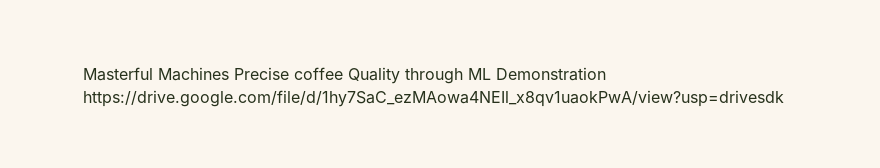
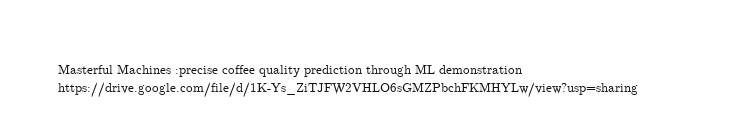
- Masterful Machines Precise coffee Quality through ML Demonstration https://drive.google.com/file/d/1hy7SaC_ezMAowa4NEIl_x8qv1uaokPwA/view?usp=drivesdk
+ Masterful Machines :precise coffee quality prediction through ML demonstration https://drive.google.com/file/d/1K-Ys_ZiTJFW2VHLO6sGMZPbchFKMHYLw/view?usp=sharing

